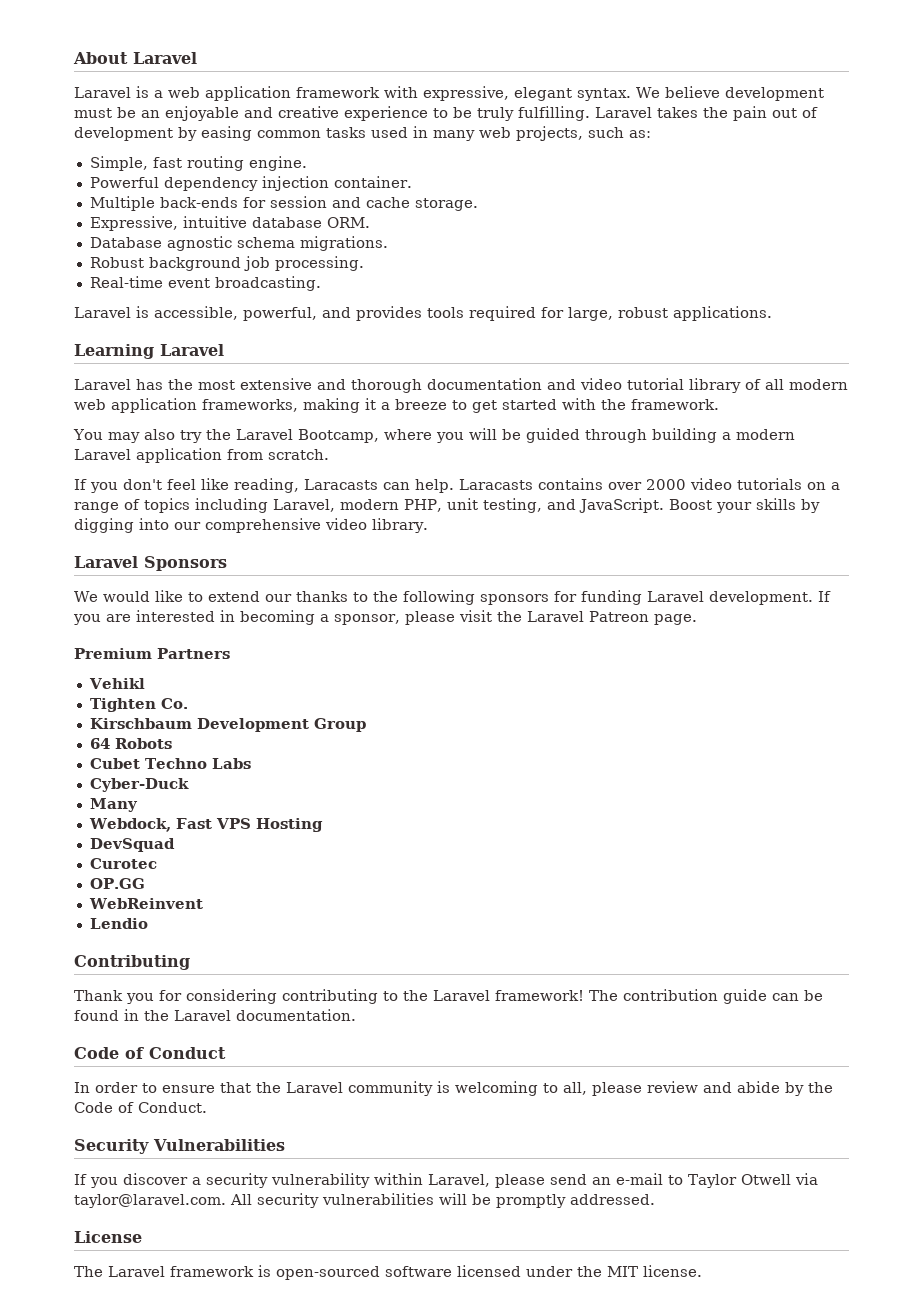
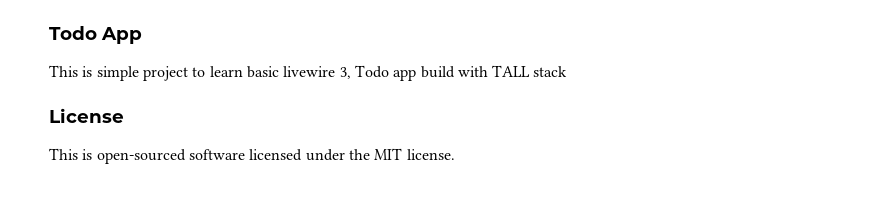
- About Laravel
- Laravel is a web application framework with expressive, elegant syntax. We believe development must be an enjoyable and creative experience to be truly fulfilling. Laravel takes the pain out of development by easing common tasks used in many web projects, such as:
- Simple, fast routing engine.
- Powerful dependency injection container.
- Multiple back-ends for session and cache storage.
- Expressive, intuitive database ORM.
- Database agnostic schema migrations.
- Robust background job processing.
- Real-time event broadcasting.
- Laravel is accessible, powerful, and provides tools required for large, robust applications.
- Learning Laravel
- Laravel has the most extensive and thorough documentation and video tutorial library of all modern web application frameworks, making it a breeze to get started with the framework.
- You may also try the Laravel Bootcamp, where you will be guided through building a modern Laravel application from scratch.
- If you don't feel like reading, Laracasts can help. Laracasts contains over 2000 video tutorials on a range of topics including Laravel, modern PHP, unit testing, and JavaScript. Boost your skills by digging into our comprehensive video library.
- Laravel Sponsors
- We would like to extend our thanks to the following sponsors for funding Laravel development. If you are interested in becoming a sponsor, please visit the Laravel Patreon page.
- Premium Partners
- Vehikl
- Tighten Co.
- Kirschbaum Development Group
- 64 Robots
- Cubet Techno Labs
- Cyber-Duck
- Many
- Webdock, Fast VPS Hosting
- DevSquad
- Curotec
- OP.GG
- WebReinvent
- Lendio
- Contributing
- Thank you for considering contributing to the Laravel framework! The contribution guide can be found in the Laravel documentation.
- Code of Conduct
- In order to ensure that the Laravel community is welcoming to all, please review and abide by the Code of Conduct.
- Security Vulnerabilities
- If you discover a security vulnerability within Laravel, please send an e-mail to Taylor Otwell via taylor@laravel.com. All security vulnerabilities will be promptly addressed.
+ Todo App
+ This is simple project to learn basic livewire 3, Todo app build with TALL stack
  License
- The Laravel framework is open-sourced software licensed under the MIT license.
+ This is open-sourced software licensed under the MIT license.

